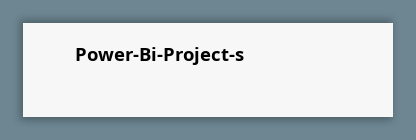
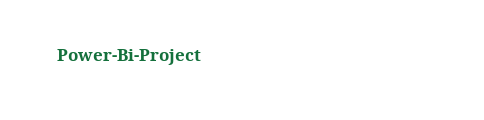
- Power-Bi-Project-s
+ Power-Bi-Project

